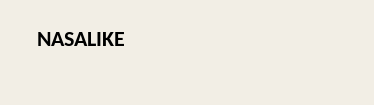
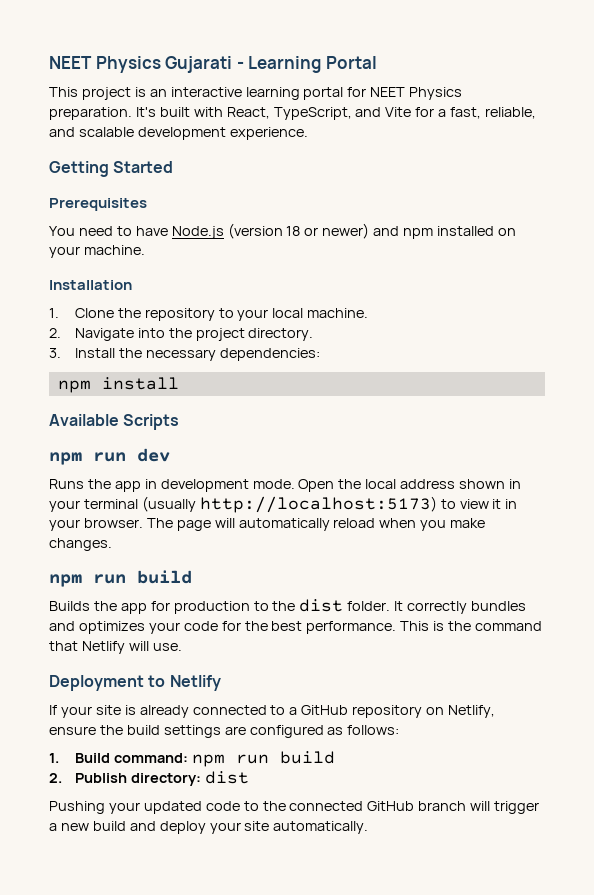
- NASALIKE
+ NEET Physics Gujarati - Learning Portal
+ This project is an interactive learning portal for NEET Physics preparation. It's built with React, TypeScript, and Vite for a fast, reliable, and scalable development experience.
+ Getting Started
+ Prerequisites
+ You need to have Node.js (version 18 or newer) and npm installed on your machine.
+ Installation
+ 1. Clone the repository to your local machine.
+ 2. Navigate into the project directory.
+ 3. Install the necessary dependencies:
+ npm install
+ Available Scripts
+ npm run dev
+ Runs the app in development mode. Open the local address shown in your terminal (usually http://localhost:5173) to view it in your browser. The page will automatically reload when you make changes.
+ npm run build
+ Builds the app for production to the dist folder. It correctly bundles and optimizes your code for the best performance. This is the command that Netlify will use.
+ Deployment to Netlify
+ If your site is already connected to a GitHub repository on Netlify, ensure the build settings are configured as follows:
+ 1. Build command: npm run build
+ 2. Publish directory: dist
+ Pushing your updated code to the connected GitHub branch will trigger a new build and deploy your site automatically.

